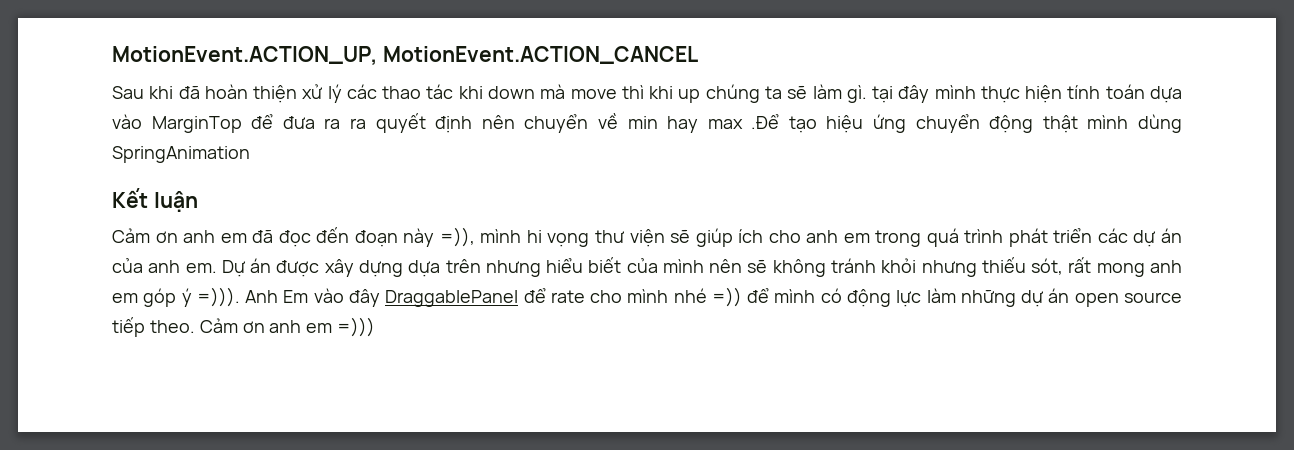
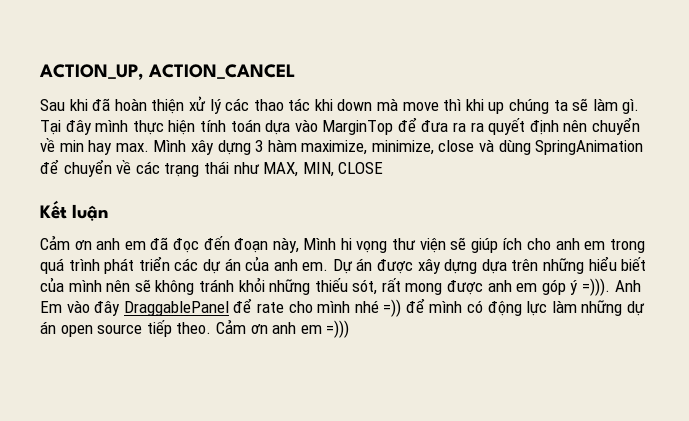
- MotionEvent.ACTION_UP, MotionEvent.ACTION_CANCEL
+ ACTION_UP, ACTION_CANCEL
- Sau khi đã hoàn thiện xử lý các thao tác khi down mà move thì khi up chúng ta sẽ làm gì. tại đây mình thực hiện tính toán dựa vào MarginTop để đưa ra ra quyết định nên chuyển về min hay max .Để tạo hiệu ứng chuyển động thật mình dùng SpringAnimation
+ Sau khi đã hoàn thiện xử lý các thao tác khi down mà move thì khi up chúng ta sẽ làm gì. Tại đây mình thực hiện tính toán dựa vào MarginTop để đưa ra ra quyết định nên chuyển về min hay max. Mình xây dựng 3 hàm maximize, minimize, close và dùng SpringAnimation để chuyển về các trạng thái như MAX, MIN, CLOSE
- Cảm ơn anh em đã đọc đến đoạn này =)), mình hi vọng thư viện sẽ giúp ích cho anh em trong quá trình phát triển các dự án của anh em.
+ Cảm ơn anh em đã đọc đến đoạn này, Mình hi vọng thư viện sẽ giúp ích cho anh em trong quá trình phát triển các dự án của anh em.
- Dự án được xây dựng dựa trên nhưng hiểu biết của mình nên sẽ không tránh khỏi nhưng thiếu sót, rất mong anh em góp ý =))).
+ Dự án được xây dựng dựa trên những hiểu biết của mình nên sẽ không tránh khỏi những thiếu sót, rất mong được anh em góp ý =))).

